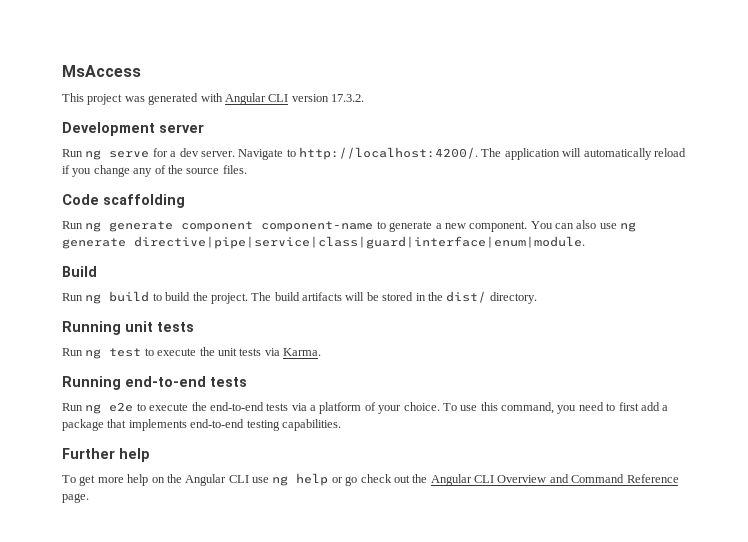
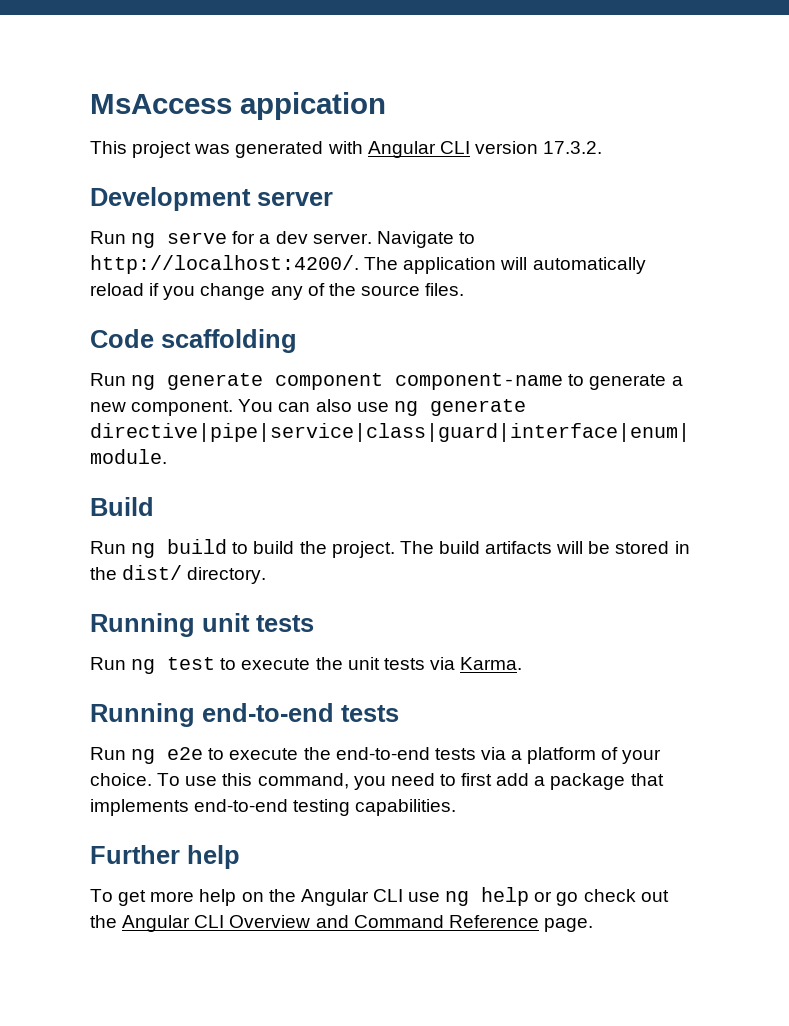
- MsAccess
+ MsAccess appication

